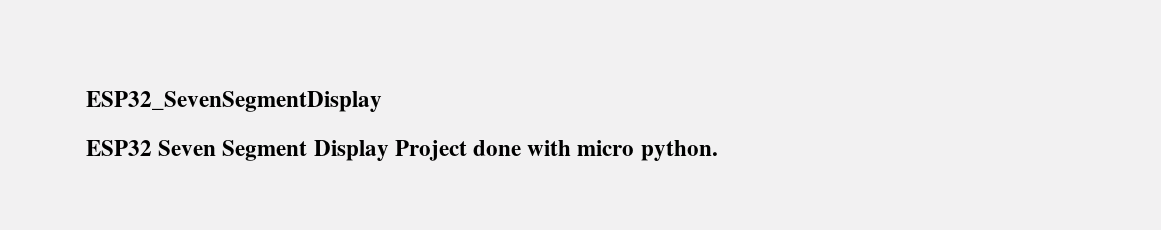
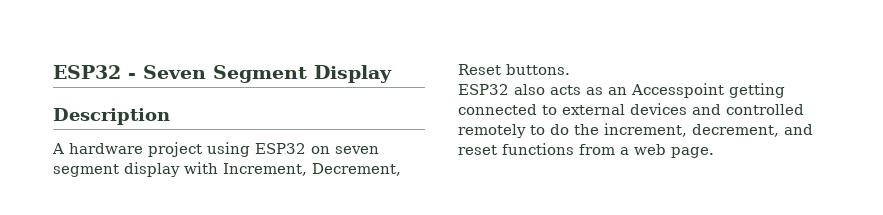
- ESP32_SevenSegmentDisplay
- ESP32 Seven Segment Display Project done with micro python.
+ ESP32 - Seven Segment Display
+ Description
+ A hardware project using ESP32 on seven segment display with Increment, Decrement, Reset buttons.
+ ESP32 also acts as an Accesspoint getting connected to external devices and controlled remotely to do the increment, decrement, and reset functions from a web page.

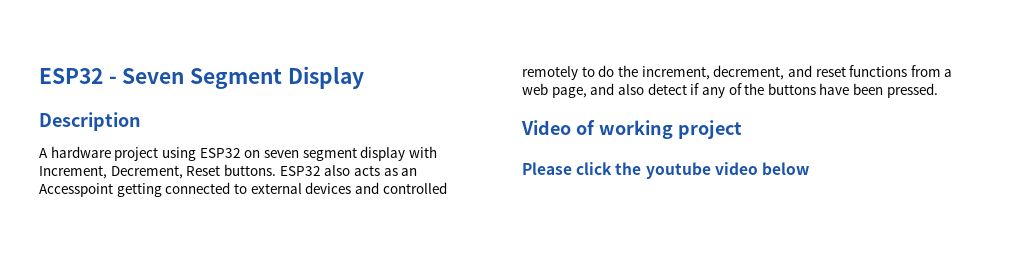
- A hardware project using ESP32 on seven segment display with Increment, Decrement, Reset buttons.
- ESP32 also acts as an Accesspoint getting connected to external devices and controlled remotely to do the increment, decrement, and reset functions from a web page.
+ A hardware project using ESP32 on seven segment display with Increment, Decrement, Reset buttons. ESP32 also acts as an Accesspoint getting connected to external devices and controlled remotely to do the increment, decrement, and reset functions from a web page, and also detect if any of the buttons have been pressed.
+ Video of working project
+ Please click the youtube video below

